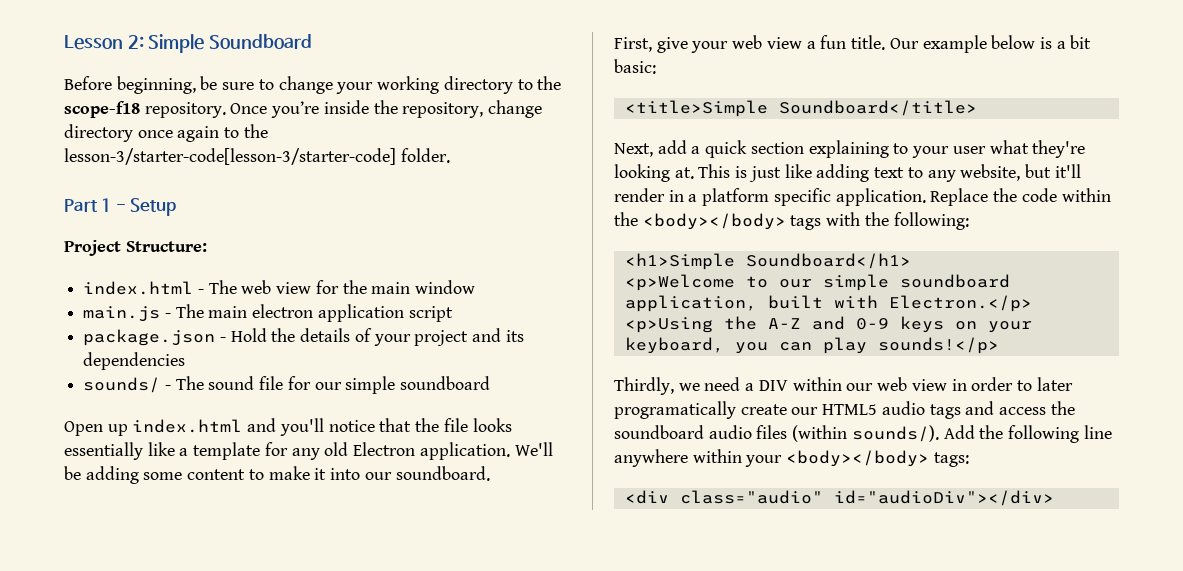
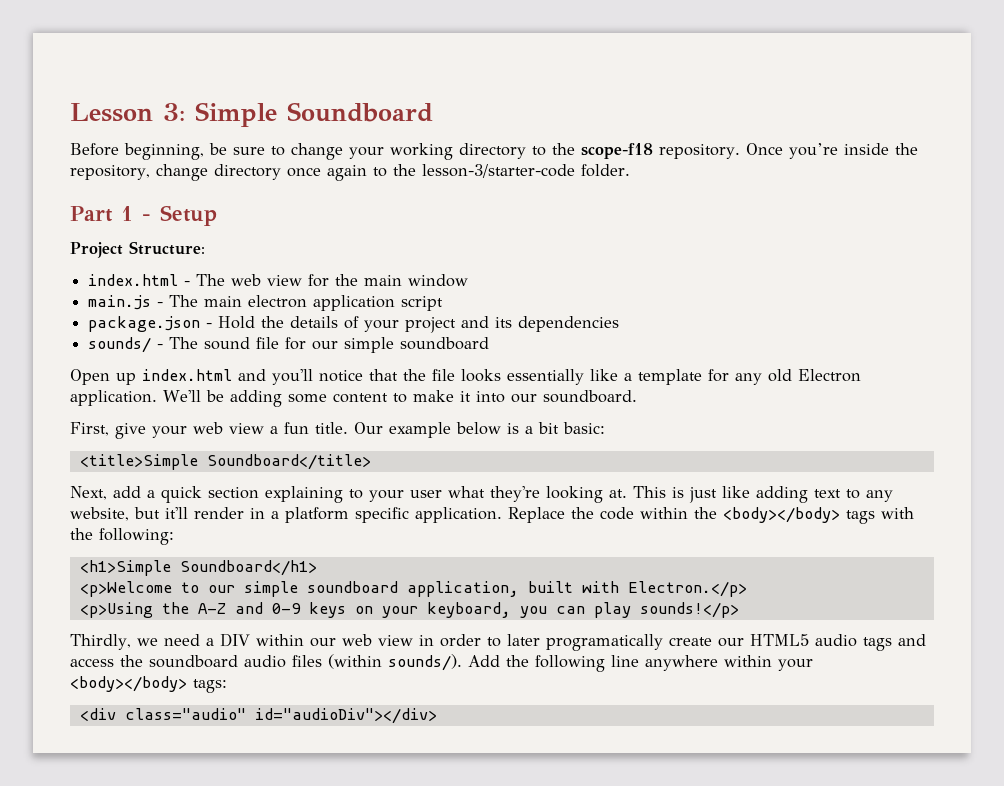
- Lesson 2: Simple Soundboard
+ Lesson 3: Simple Soundboard
- Once you’re inside the repository, change directory once again to the lesson-3/starter-code[lesson-3/starter-code] folder.
+ Once you’re inside the repository, change directory once again to the lesson-3/starter-code folder.

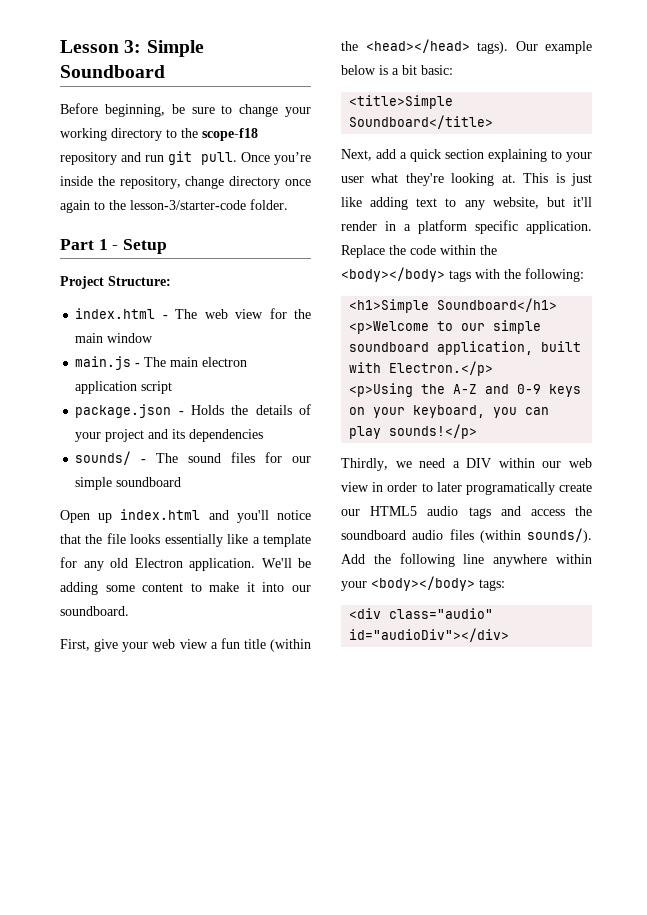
- Before beginning, be sure to change your working directory to the scope-f18 repository.
+ Before beginning, be sure to change your working directory to the scope-f18 repository and run git pull.
- package.json - Hold the details of your project and its dependencies
+ package.json - Holds the details of your project and its dependencies
- sounds/ - The sound file for our simple soundboard
+ sounds/ - The sound files for our simple soundboard
- First, give your web view a fun title.
+ First, give your web view a fun title (within the <head></head> tags).

